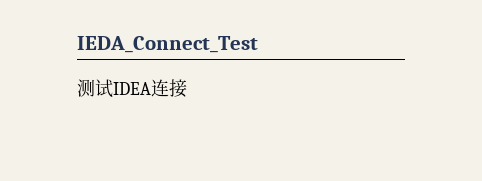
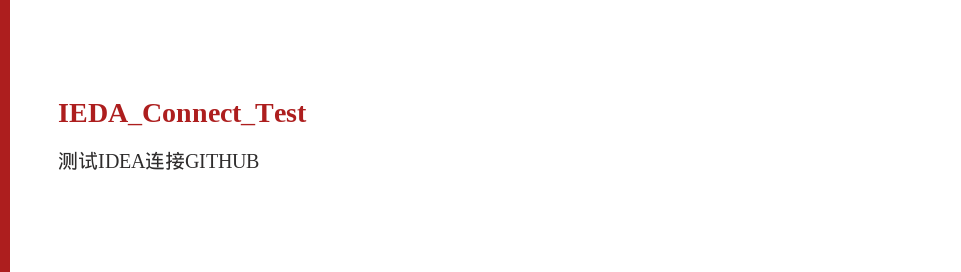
- 测试IDEA连接
+ 测试IDEA连接GITHUB

